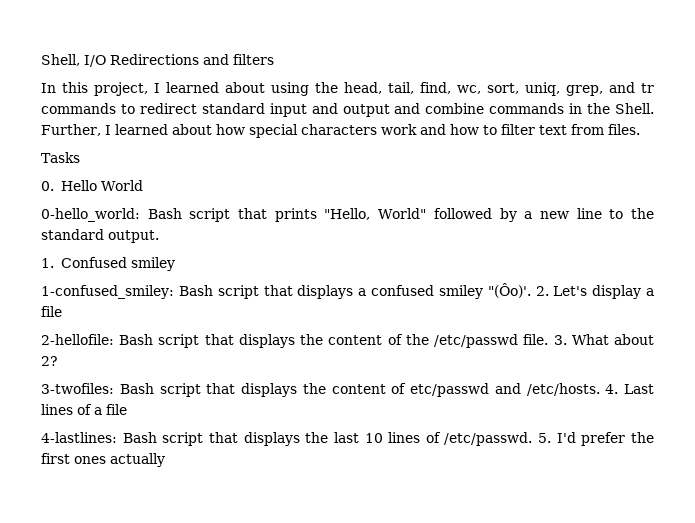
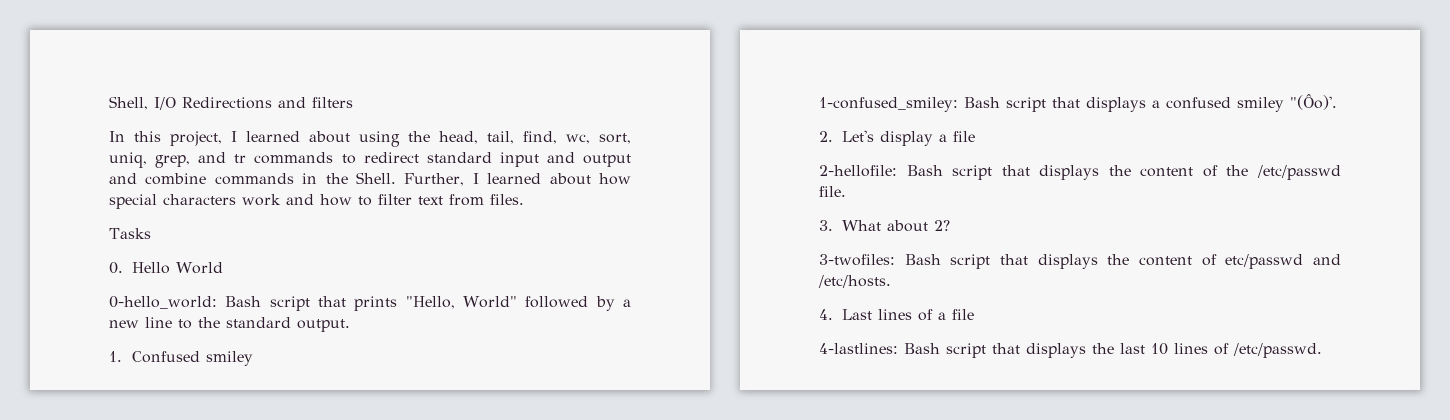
- 1-confused_smiley: Bash script that displays a confused smiley "(Ôo)'. 2. Let's display a file
+ 1-confused_smiley: Bash script that displays a confused smiley "(Ôo)'.
+ 2. Let's display a file
- 2-hellofile: Bash script that displays the content of the /etc/passwd file. 3. What about 2?
+ 2-hellofile: Bash script that displays the content of the /etc/passwd file.
+ 3. What about 2?
- 3-twofiles: Bash script that displays the content of etc/passwd and /etc/hosts. 4. Last lines of a file
+ 3-twofiles: Bash script that displays the content of etc/passwd and /etc/hosts.
+ 4. Last lines of a file
- 5. I'd prefer the first ones actually

